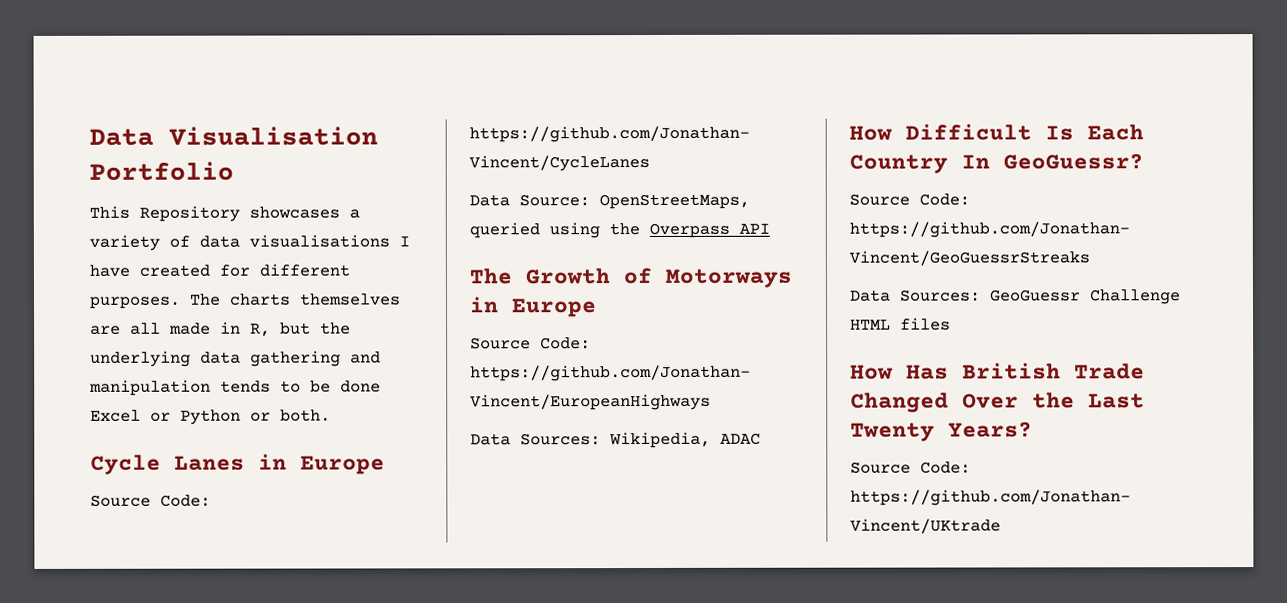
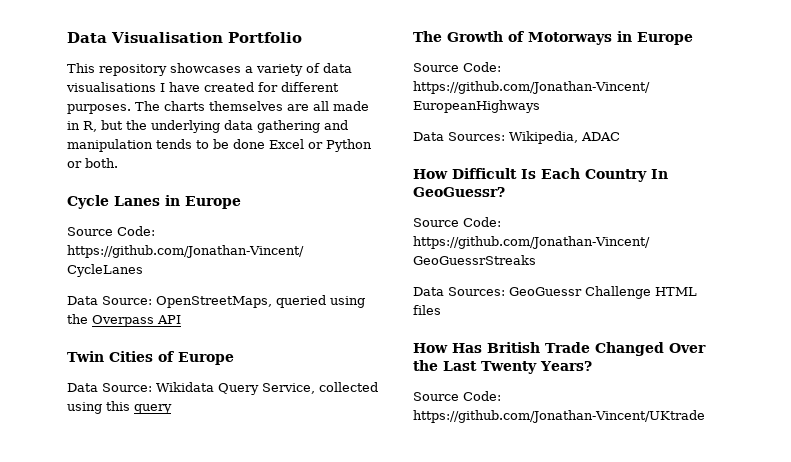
- This Repository showcases a variety of data visualisations I have created for different purposes.
+ This repository showcases a variety of data visualisations I have created for different purposes.
+ Twin Cities of Europe
+ Data Source: Wikidata Query Service, collected using this query

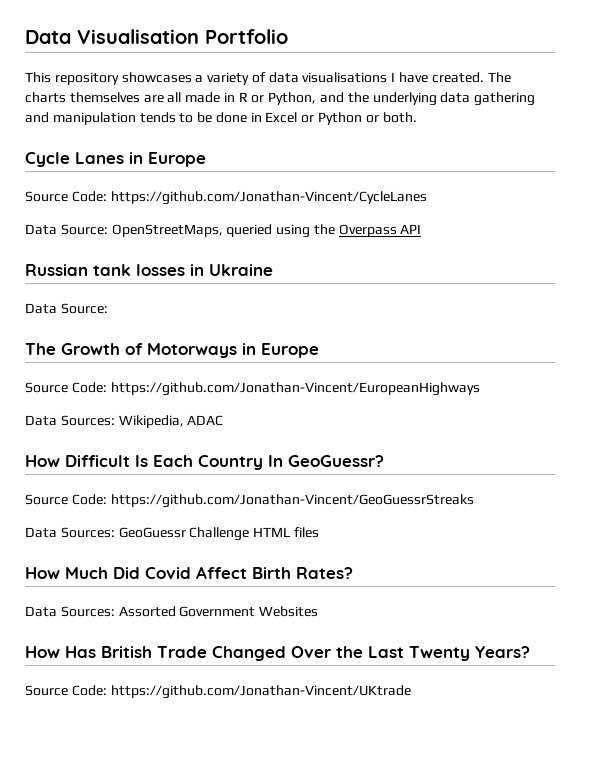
- This repository showcases a variety of data visualisations I have created for different purposes.
+ This repository showcases a variety of data visualisations I have created.
- The charts themselves are all made in R, but the underlying data gathering and manipulation tends to be done Excel or Python or both.
+ The charts themselves are all made in R or Python, and the underlying data gathering and manipulation tends to be done in Excel or Python or both.
- Twin Cities of Europe
- Data Source: Wikidata Query Service, collected using this query
+ Russian tank losses in Ukraine
+ Data Source:
+ How Much Did Covid Affect Birth Rates?
+ Data Sources: Assorted Government Websites

